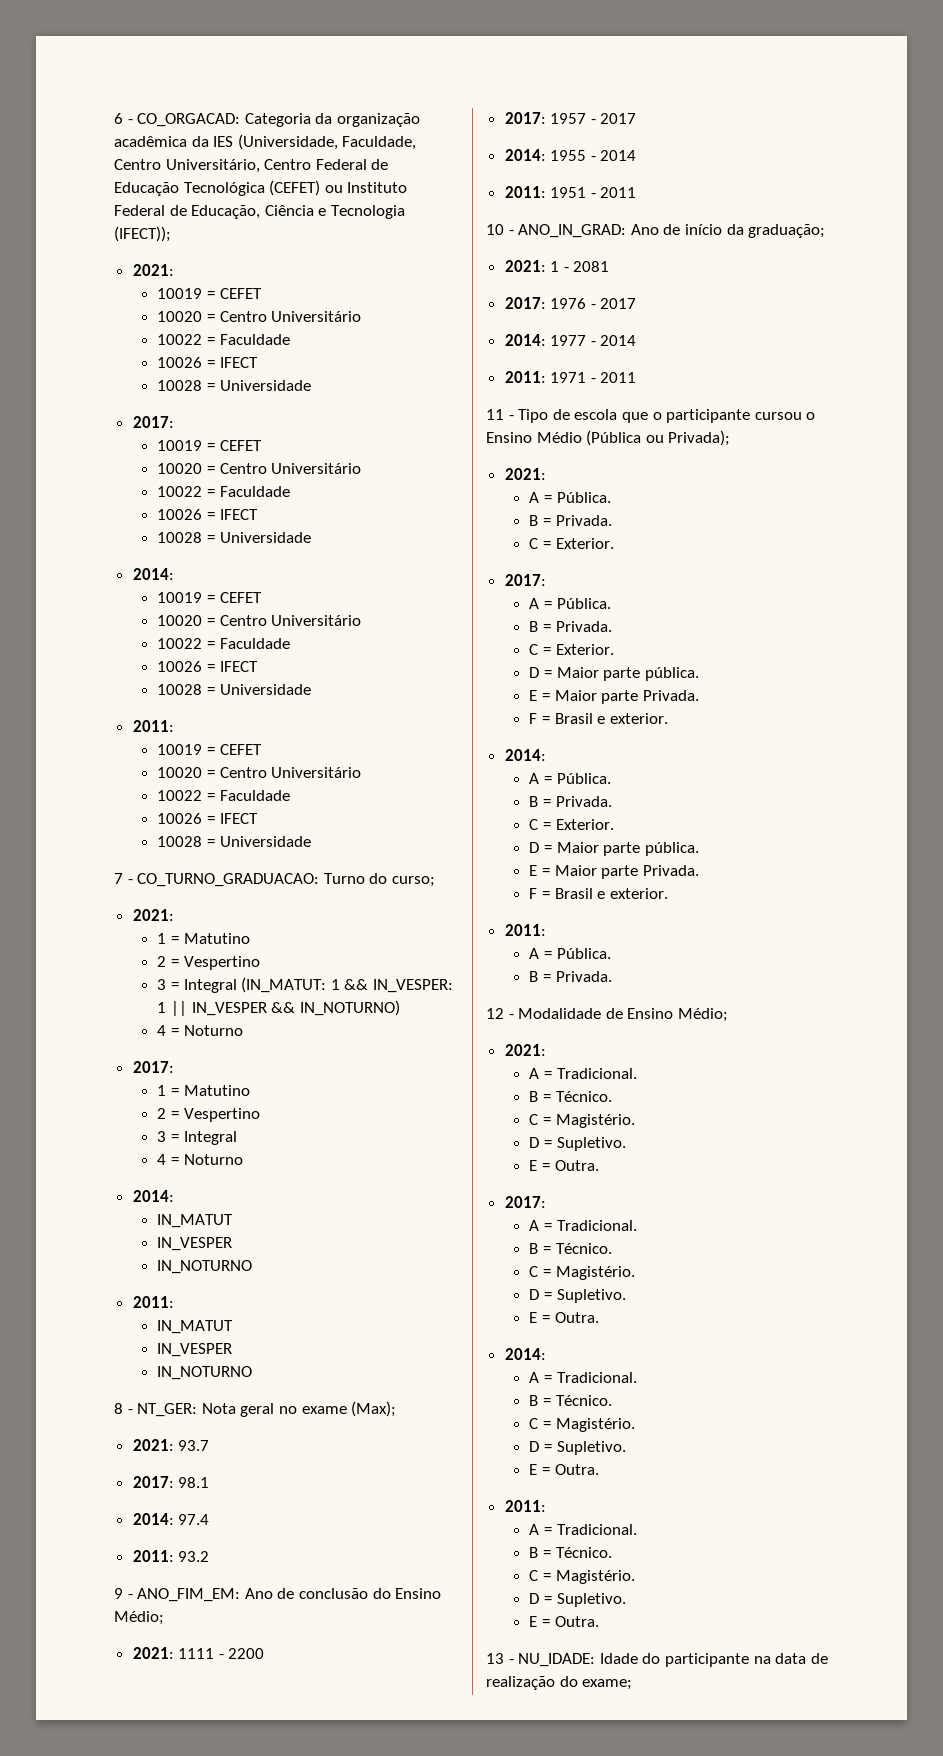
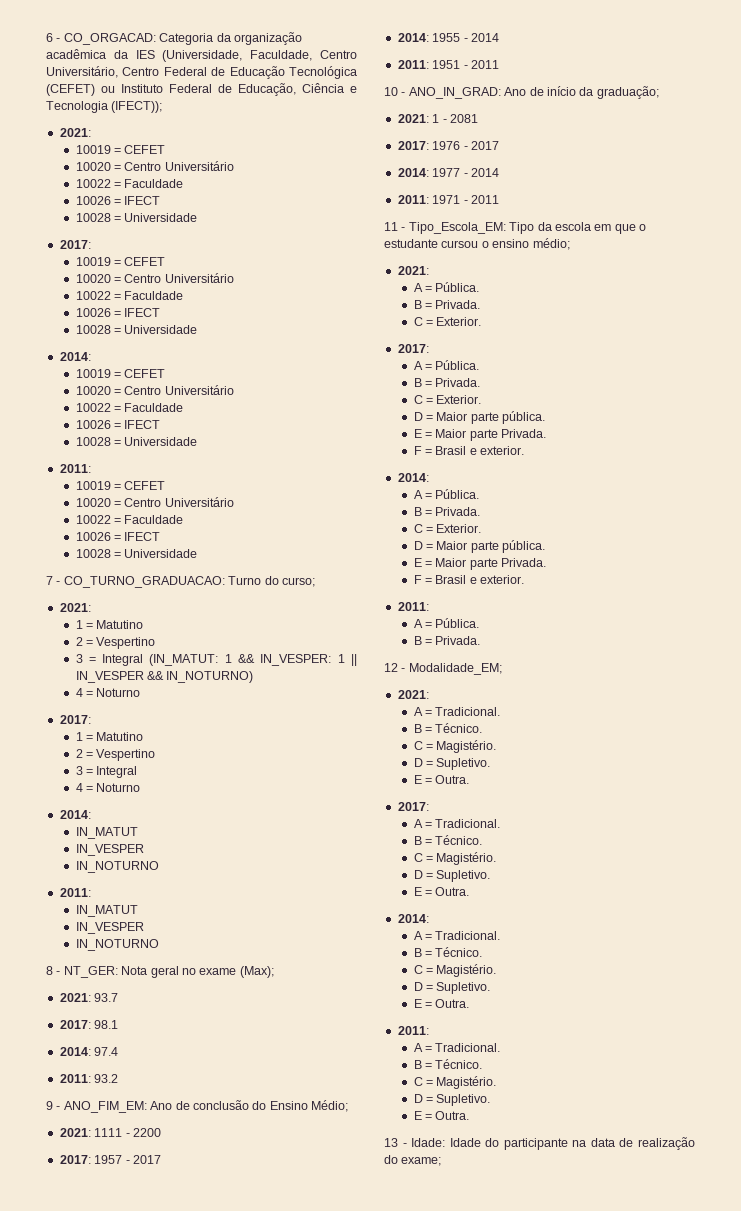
- 11 - Tipo de escola que o participante cursou o Ensino Médio (Pública ou Privada);
+ 11 - Tipo_Escola_EM: Tipo da escola em que o estudante cursou o ensino médio;
- 12 - Modalidade de Ensino Médio;
+ 12 - Modalidade_EM;
- 13 - NU_IDADE: Idade do participante na data de realização do exame;
+ 13 - Idade: Idade do participante na data de realização do exame;

